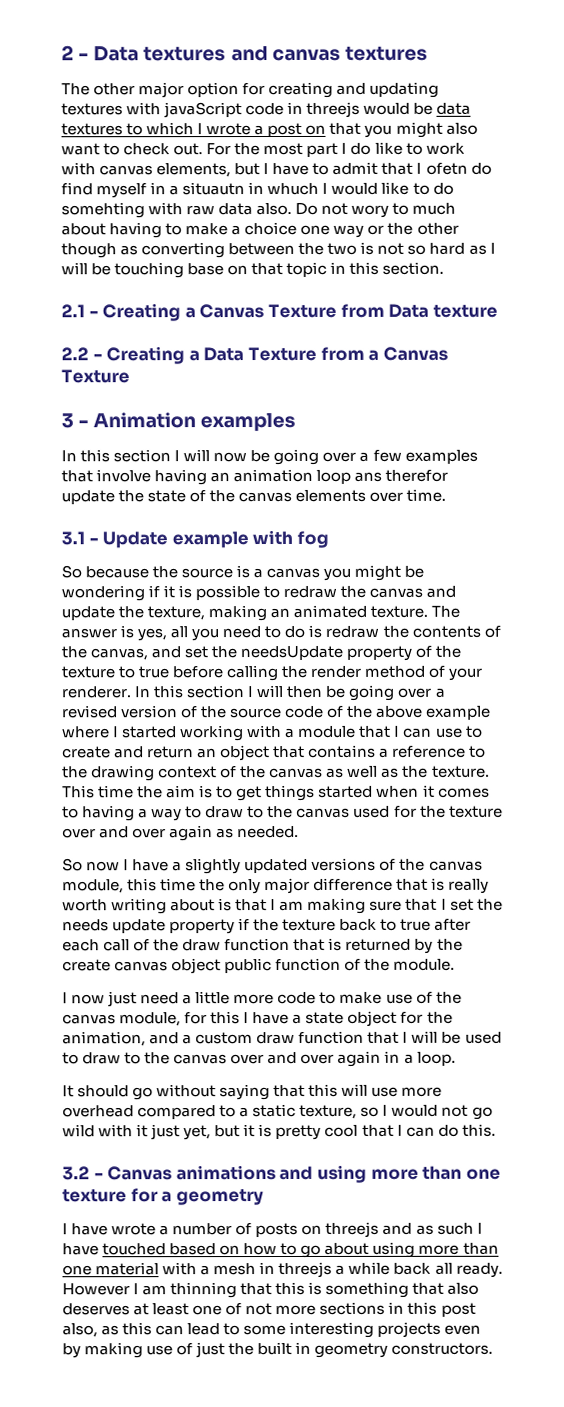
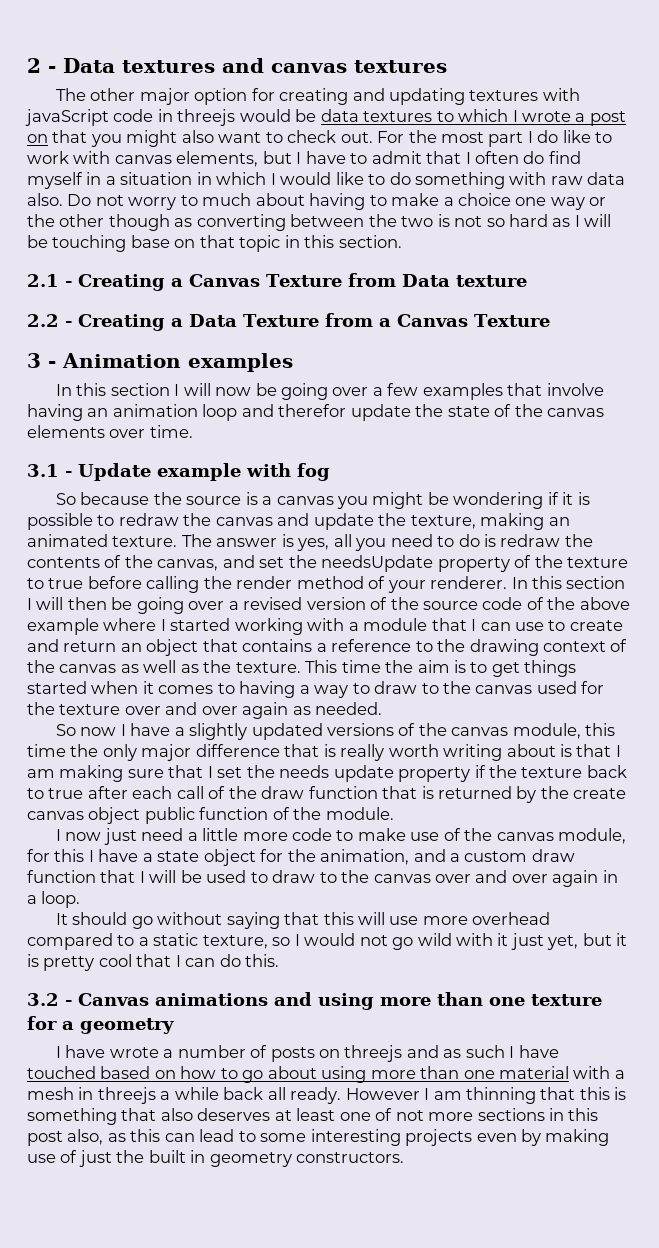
- For the most part I do like to work with canvas elements, but I have to admit that I ofetn do find myself in a situautn in whuch I would like to do somehting with raw data also.
+ For the most part I do like to work with canvas elements, but I have to admit that I often do find myself in a situation in which I would like to do something with raw data also.
- Do not wory to much about having to make a choice one way or the other though as converting between the two is not so hard as I will be touching base on that topic in this section.
+ Do not worry to much about having to make a choice one way or the other though as converting between the two is not so hard as I will be touching base on that topic in this section.
- In this section I will now be going over a few examples that involve having an animation loop ans therefor update the state of the canvas elements over time.
+ In this section I will now be going over a few examples that involve having an animation loop and therefor update the state of the canvas elements over time.

